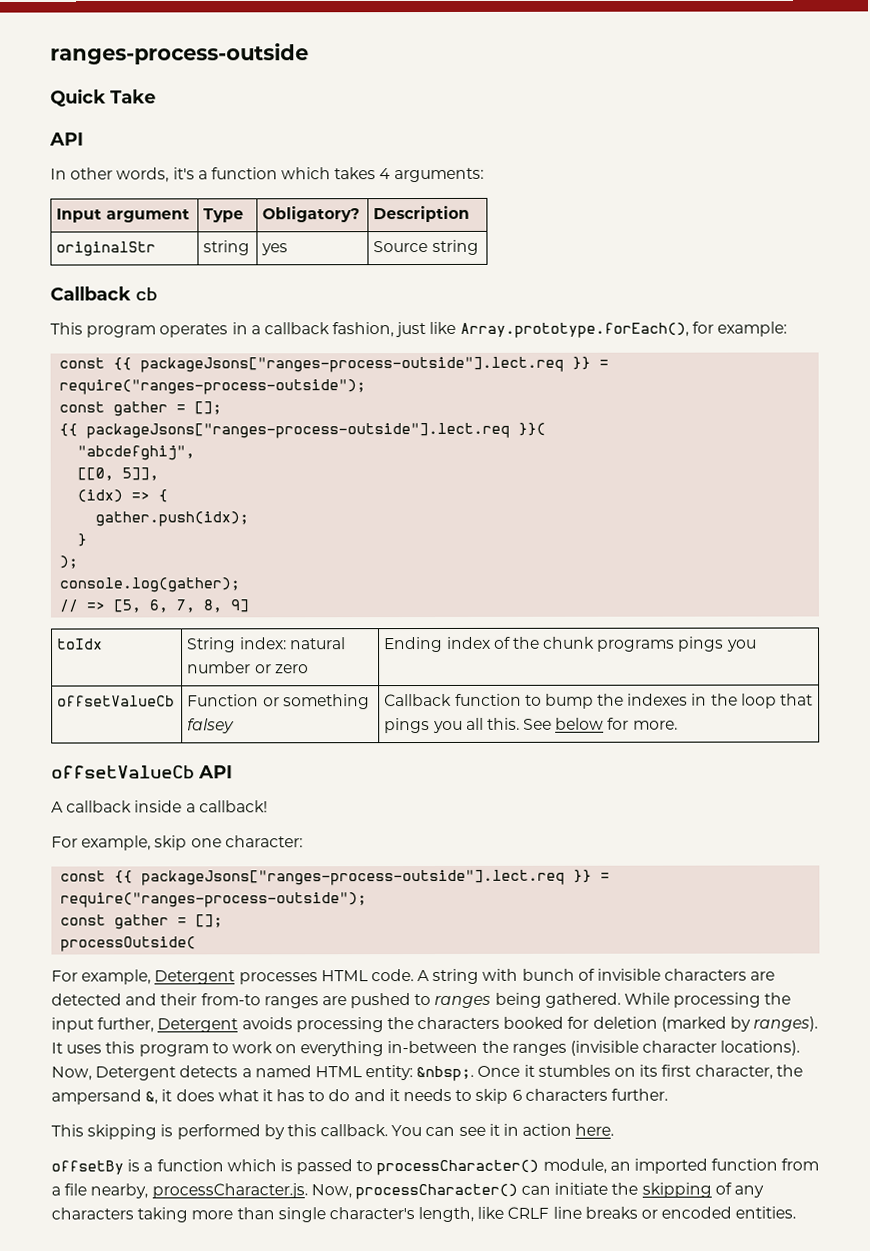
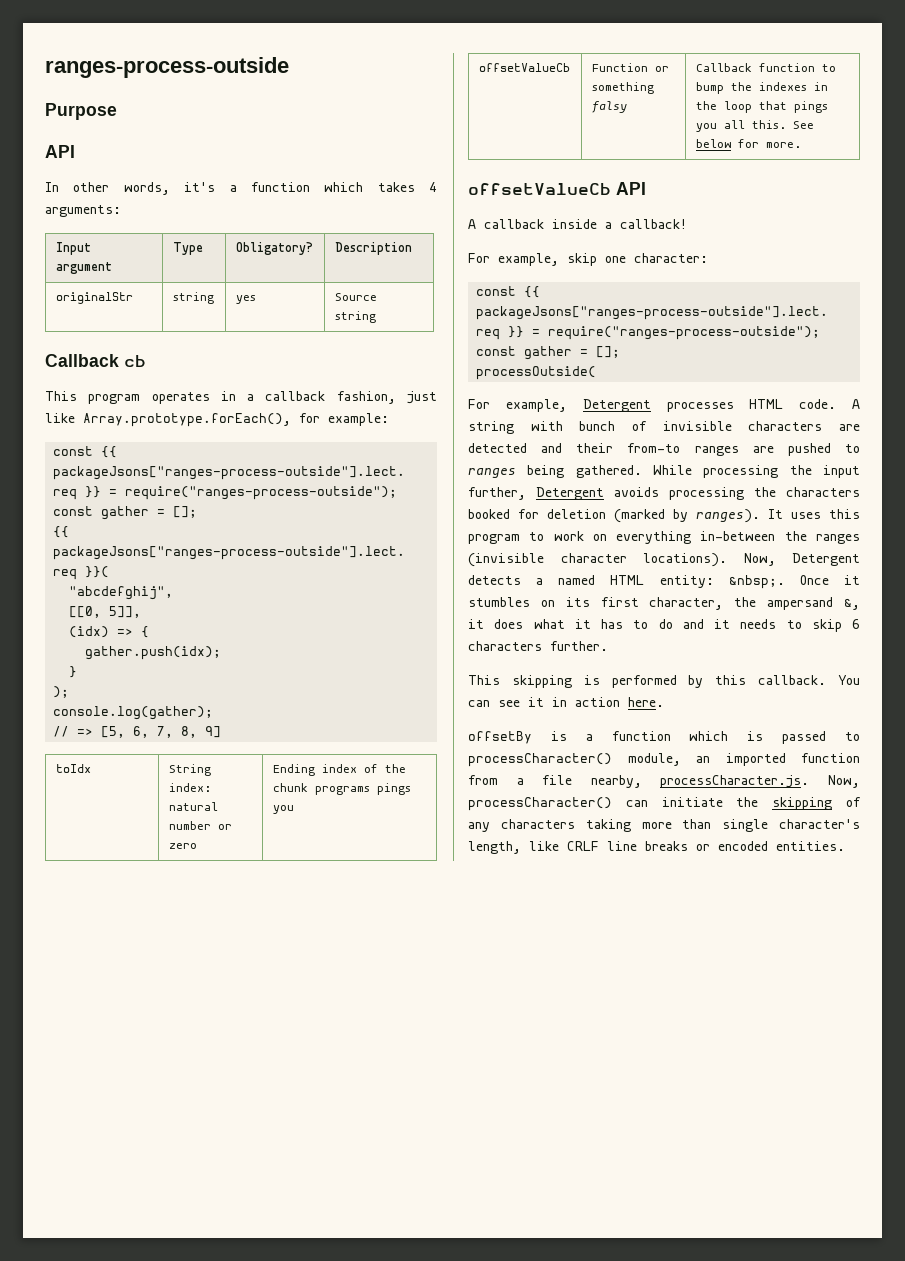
- Quick Take
+ Purpose
- offsetValueCb | Function or something falsey | Callback function to bump the indexes in the loop that pings you all this. See below for more.
+ offsetValueCb | Function or something falsy | Callback function to bump the indexes in the loop that pings you all this. See below for more.

